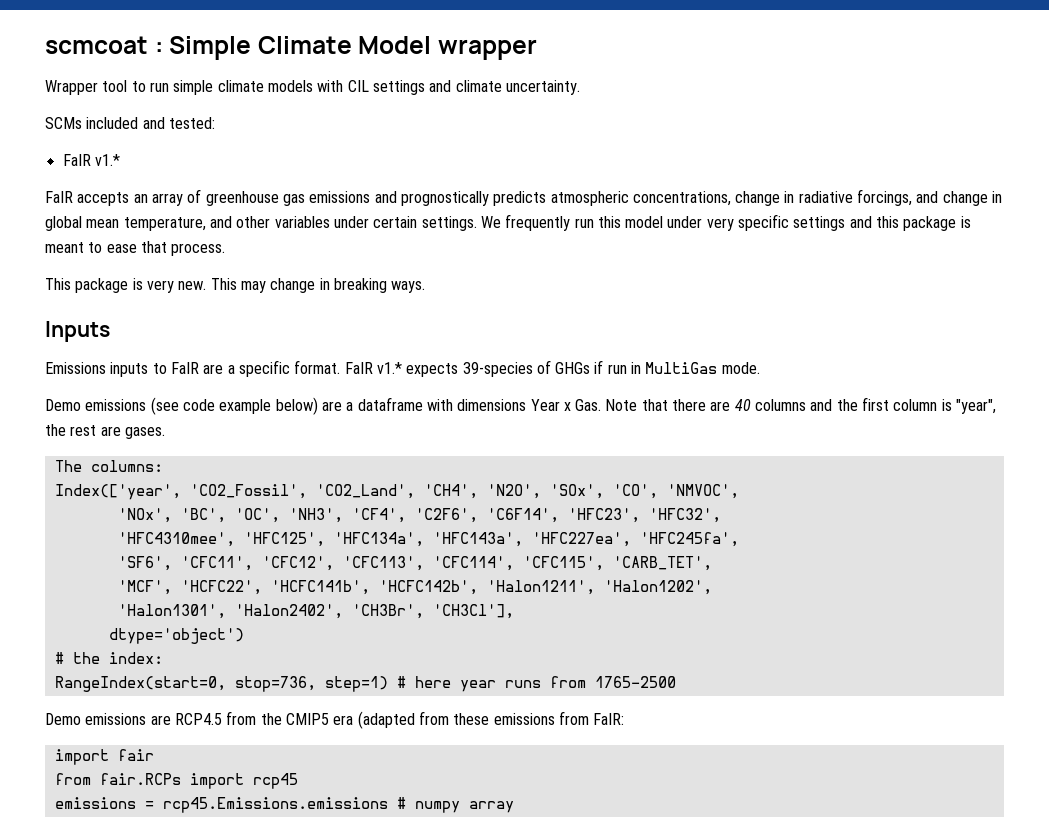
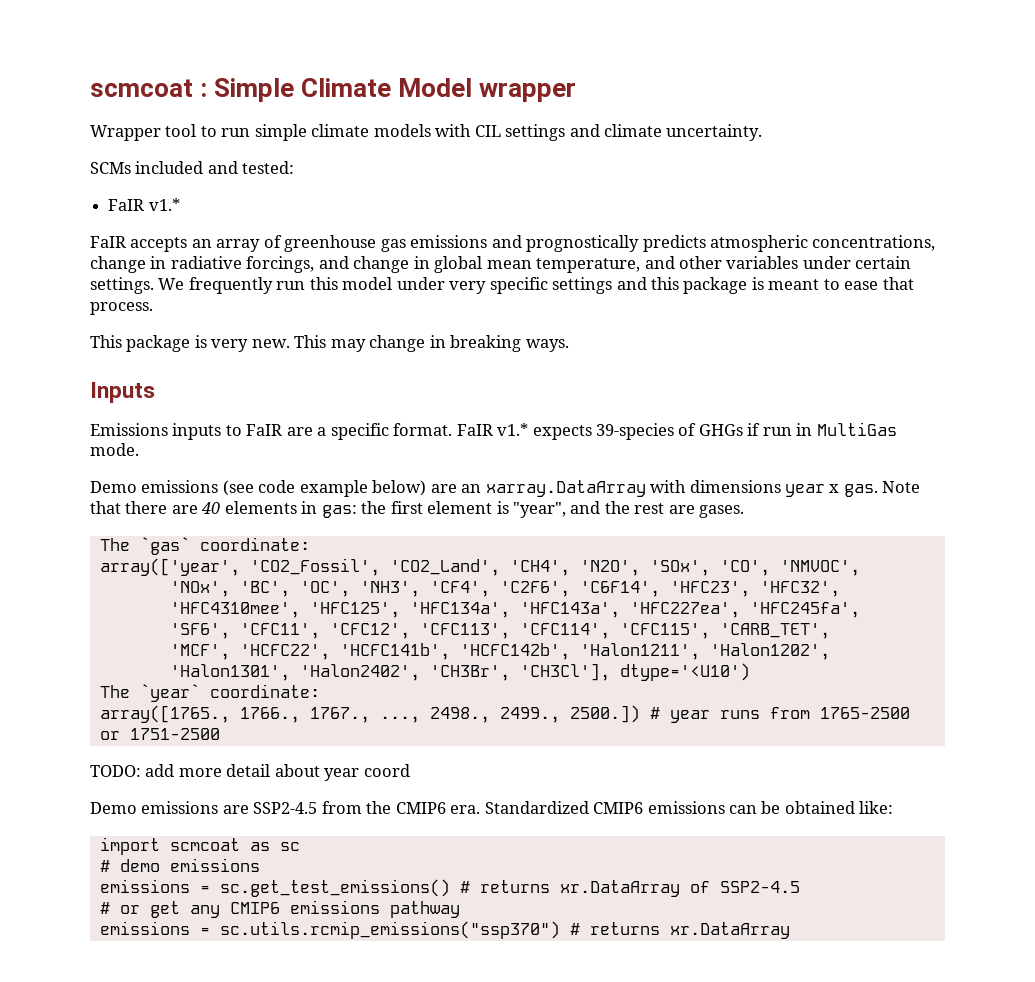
- Demo emissions (see code example below) are a dataframe with dimensions Year x Gas. Note that there are 40 columns and the first column is "year", the rest are gases.
+ Demo emissions (see code example below) are an xarray.DataArray with dimensions year x gas. Note that there are 40 elements in gas: the first element is "year", and the rest are gases.
- The columns:
- Index(['year', 'CO2_Fossil', 'CO2_Land', 'CH4', 'N2O', 'SOx', 'CO', 'NMVOC',
+ The `gas` coordinate:
+ array(['year', 'CO2_Fossil', 'CO2_Land', 'CH4', 'N2O', 'SOx', 'CO', 'NMVOC',
- 'Halon1301', 'Halon2402', 'CH3Br', 'CH3Cl'],
- dtype='object')
- # the index:
- RangeIndex(start=0, stop=736, step=1) # here year runs from 1765-2500
+ 'Halon1301', 'Halon2402', 'CH3Br', 'CH3Cl'], dtype='<U10')
+ The `year` coordinate:
+ array([1765., 1766., 1767., ..., 2498., 2499., 2500.]) # year runs from 1765-2500 or 1751-2500
+ TODO: add more detail about year coord
- Demo emissions are RCP4.5 from the CMIP5 era (adapted from these emissions from FaIR:
- import fair
- from fair.RCPs import rcp45
- emissions = rcp45.Emissions.emissions # numpy array
+ Demo emissions are SSP2-4.5 from the CMIP6 era. Standardized CMIP6 emissions can be obtained like:
+ import scmcoat as sc
+ # demo emissions
+ emissions = sc.get_test_emissions() # returns xr.DataArray of SSP2-4.5
+ # or get any CMIP6 emissions pathway
+ emissions = sc.utils.rcmip_emissions("ssp370") # returns xr.DataArray

